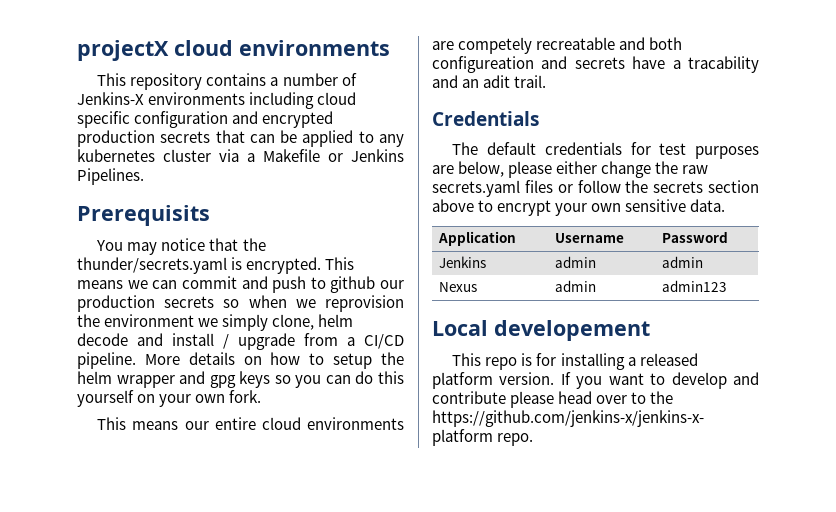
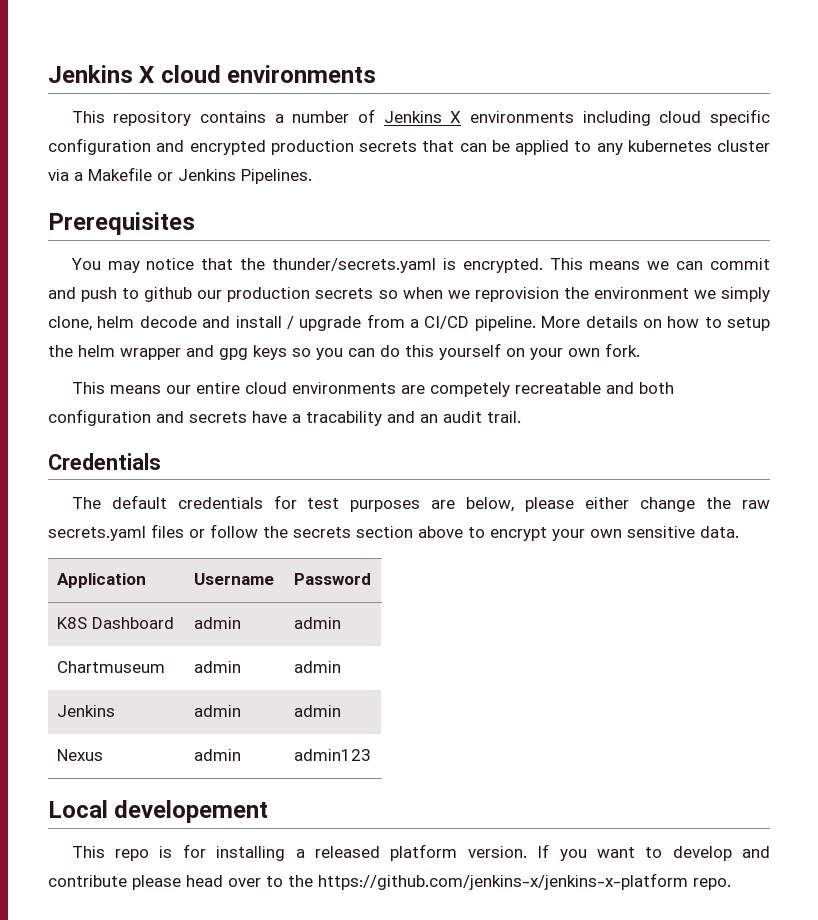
- projectX cloud environments
+ Jenkins X cloud environments
- This repository contains a number of Jenkins-X environments including cloud specific configuration and encrypted production secrets that can be applied to any kubernetes cluster via a Makefile or Jenkins Pipelines.
+ This repository contains a number of Jenkins X environments including cloud specific configuration and encrypted production secrets that can be applied to any kubernetes cluster via a Makefile or Jenkins Pipelines.
- Prerequisits
+ Prerequisites
- This means our entire cloud environments are competely recreatable and both configureation and secrets have a tracability and an adit trail.
+ This means our entire cloud environments are competely recreatable and both configuration and secrets have a tracability and an audit trail.
+ K8S Dashboard | admin | admin
+ Chartmuseum | admin | admin

